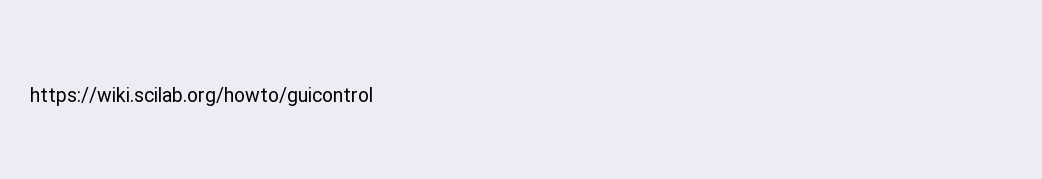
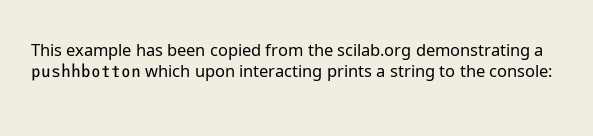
- https://wiki.scilab.org/howto/guicontrol
+ This example has been copied from the scilab.org demonstrating a pushhbotton which upon interacting prints a string to the console:

